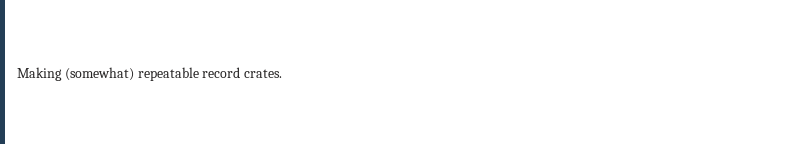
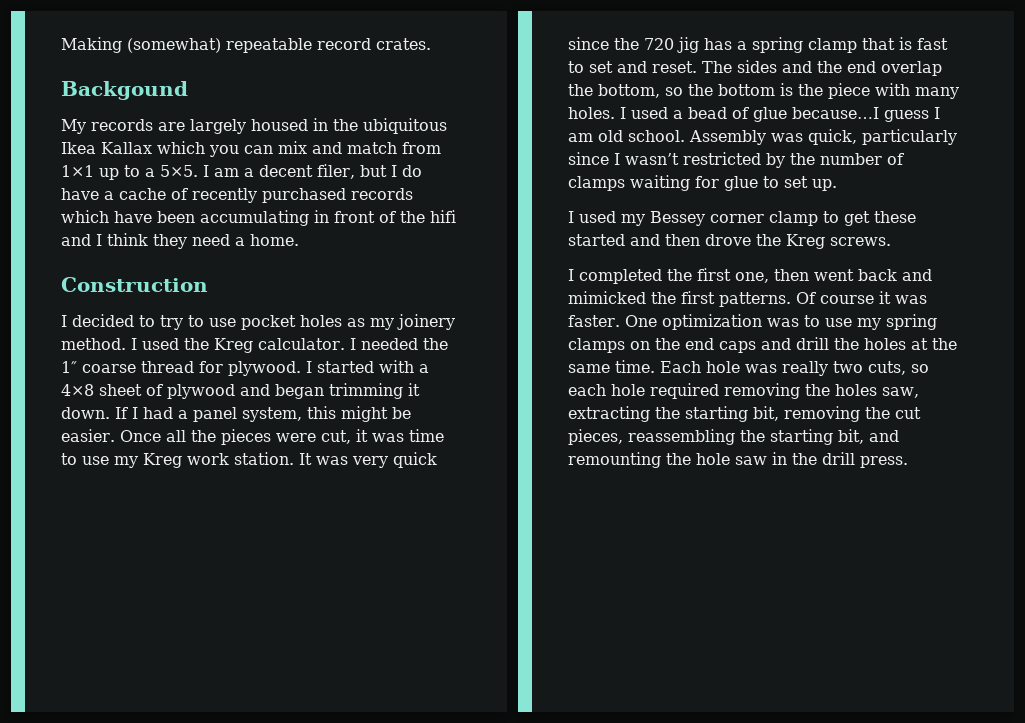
+ Backgound
+ My records are largely housed in the ubiquitous Ikea Kallax which you can mix and match from 1×1 up to a 5×5. I am a decent filer, but I do have a cache of recently purchased records which have been accumulating in front of the hifi and I think they need a home.
+ Construction
+ I decided to try to use pocket holes as my joinery method. I used the Kreg calculator. I needed the 1″ coarse thread for plywood. I started with a 4×8 sheet of plywood and began trimming it down. If I had a panel system, this might be easier. Once all the pieces were cut, it was time to use my Kreg work station. It was very quick since the 720 jig has a spring clamp that is fast to set and reset. The sides and the end overlap the bottom, so the bottom is the piece with many holes. I used a bead of glue because…I guess I am old school. Assembly was quick, particularly since I wasn’t restricted by the number of clamps waiting for glue to set up.
+ I used my Bessey corner clamp to get these started and then drove the Kreg screws.
+ I completed the first one, then went back and mimicked the first patterns. Of course it was faster. One optimization was to use my spring clamps on the end caps and drill the holes at the same time. Each hole was really two cuts, so each hole required removing the holes saw, extracting the starting bit, removing the cut pieces, reassembling the starting bit, and remounting the hole saw in the drill press.

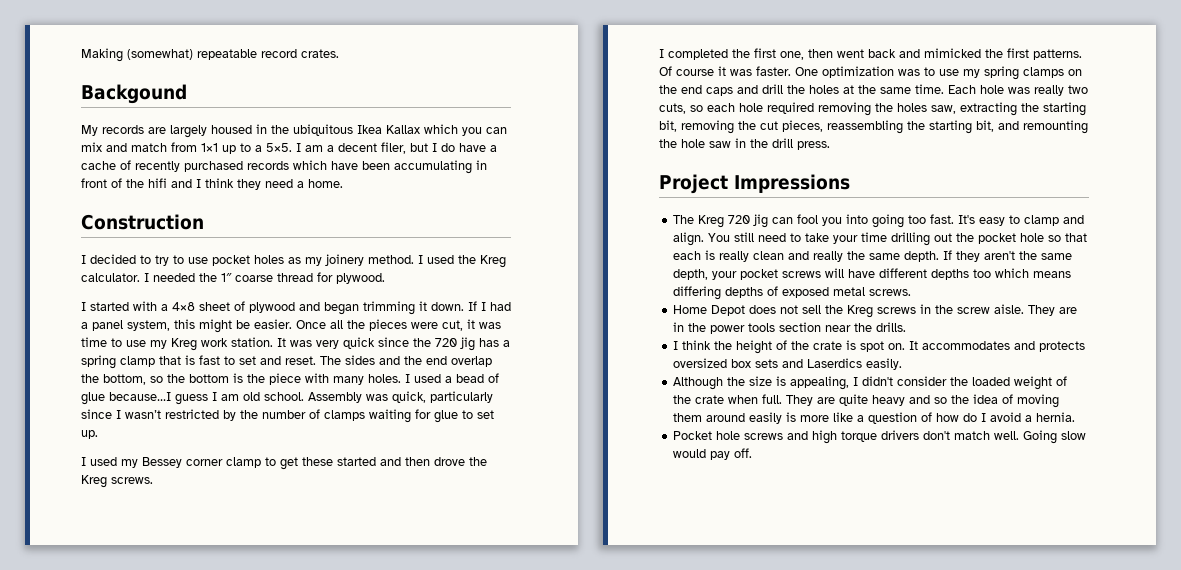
- I needed the 1″ coarse thread for plywood. I started with a 4×8 sheet of plywood and began trimming it down.
+ I needed the 1″ coarse thread for plywood.
+ I started with a 4×8 sheet of plywood and began trimming it down.
+ Project Impressions
+ The Kreg 720 jig can fool you into going too fast. It's easy to clamp and align. You still need to take your time drilling out the pocket hole so that each is really clean and really the same depth. If they aren't the same depth, your pocket screws will have different depths too which means differing depths of exposed metal screws.
+ Home Depot does not sell the Kreg screws in the screw aisle. They are in the power tools section near the drills.
+ I think the height of the crate is spot on. It accommodates and protects oversized box sets and Laserdics easily.
+ Although the size is appealing, I didn't consider the loaded weight of the crate when full. They are quite heavy and so the idea of moving them around easily is more like a question of how do I avoid a hernia.
+ Pocket hole screws and high torque drivers don't match well. Going slow would pay off.

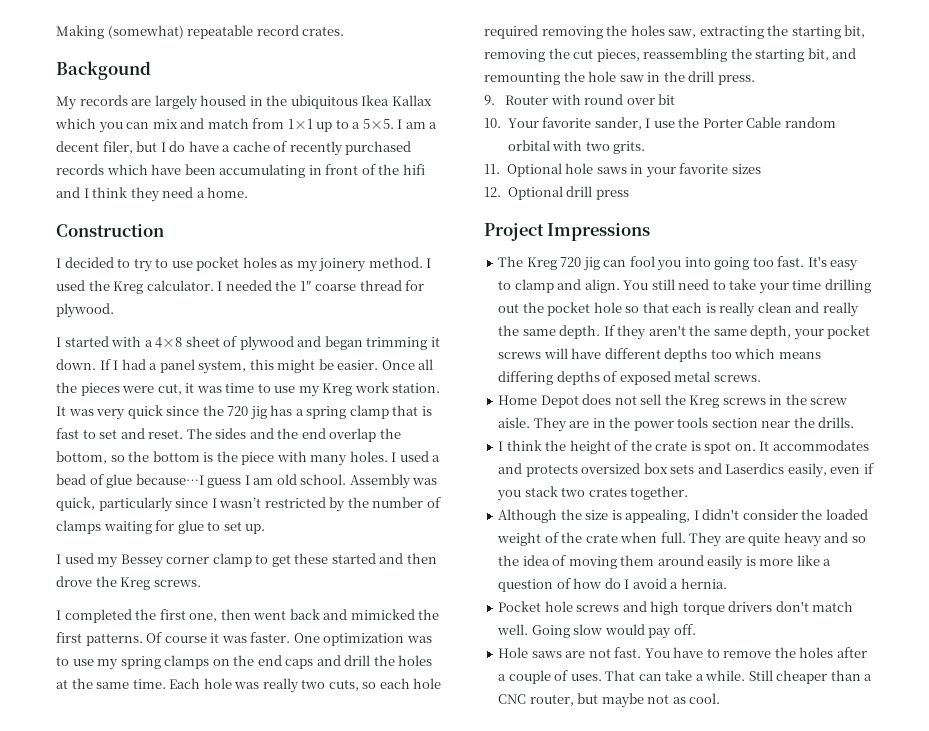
+ 9. Router with round over bit
+ 10. Your favorite sander, I use the Porter Cable random orbital with two grits.
+ 11. Optional hole saws in your favorite sizes
+ 12. Optional drill press
- It accommodates and protects oversized box sets and Laserdics easily.
+ It accommodates and protects oversized box sets and Laserdics easily, even if you stack two crates together.
+ Hole saws are not fast. You have to remove the holes after a couple of uses. That can take a while. Still cheaper than a CNC router, but maybe not as cool.

